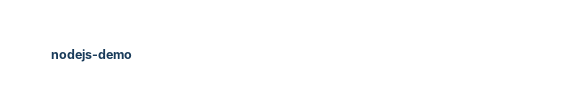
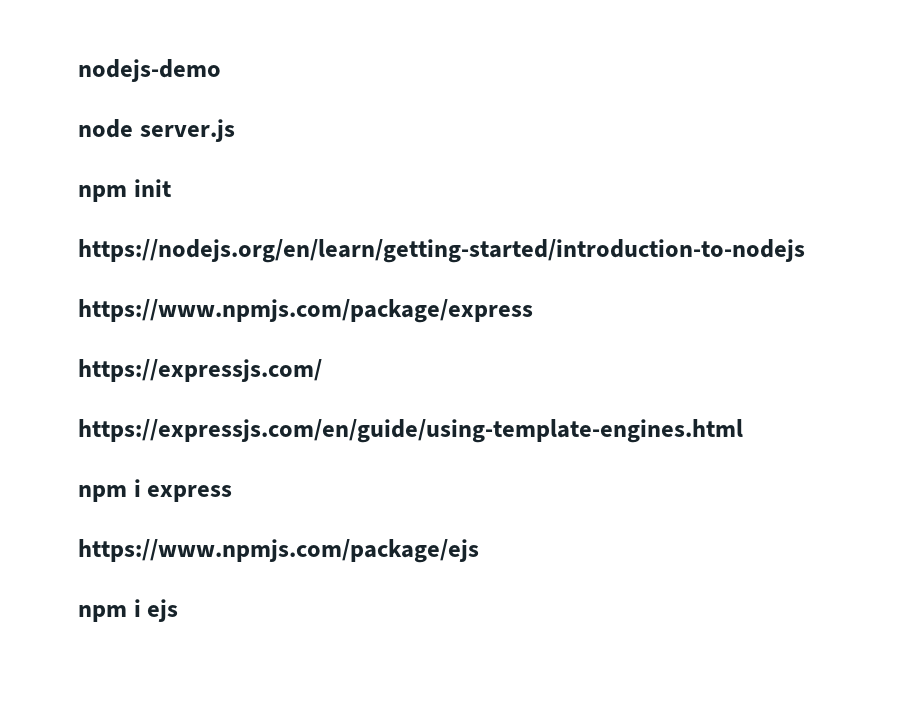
+ node server.js
+ npm init
+ https://nodejs.org/en/learn/getting-started/introduction-to-nodejs
+ https://www.npmjs.com/package/express
+ https://expressjs.com/
+ https://expressjs.com/en/guide/using-template-engines.html
+ npm i express
+ https://www.npmjs.com/package/ejs
+ npm i ejs

